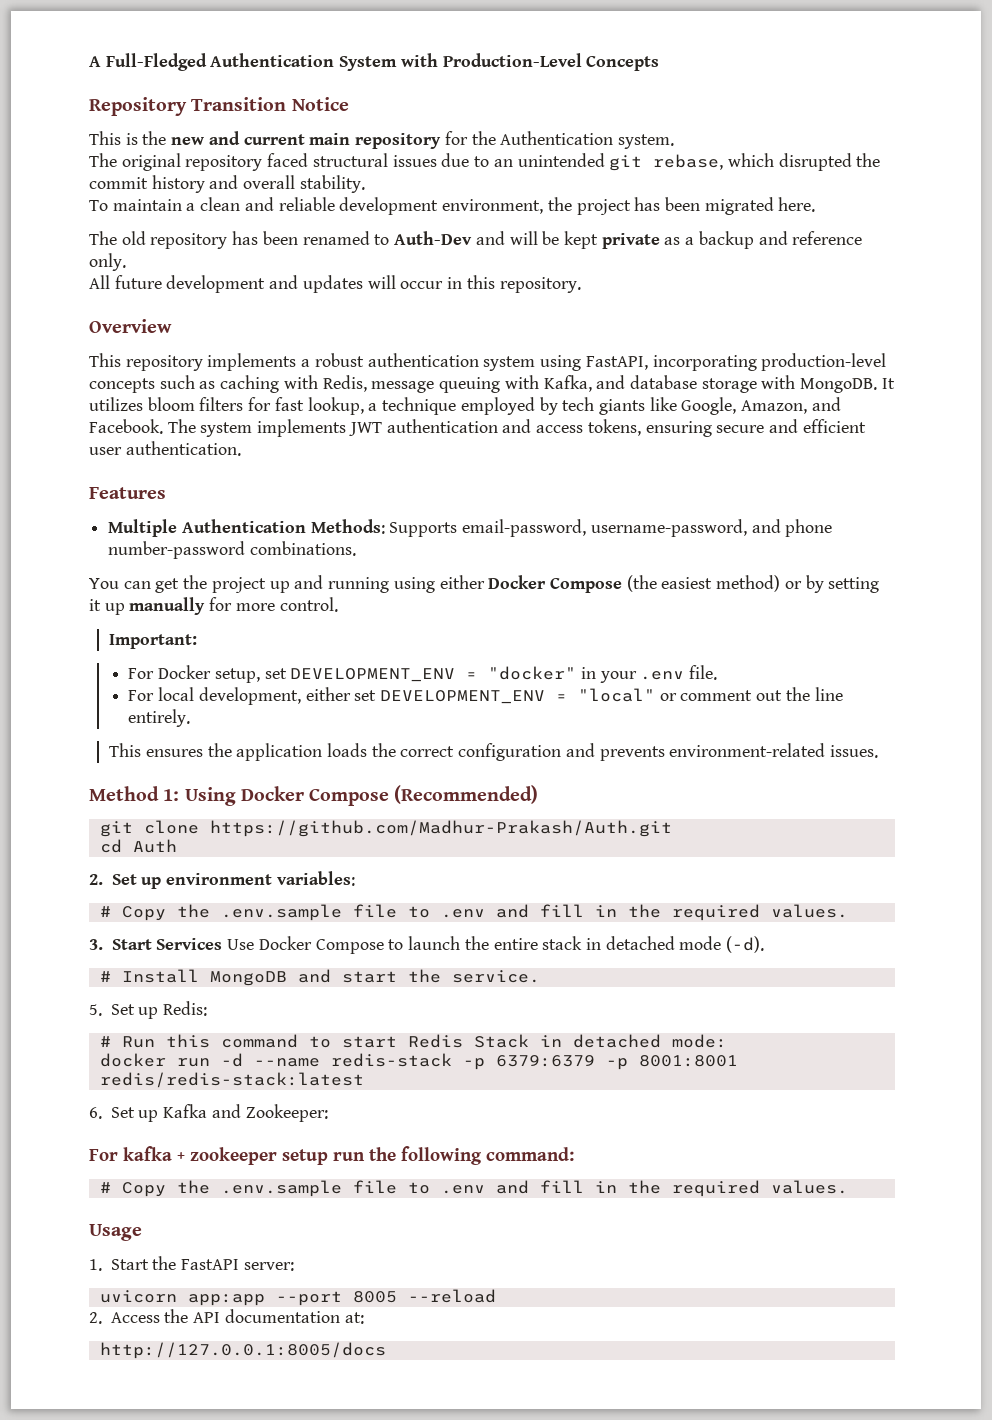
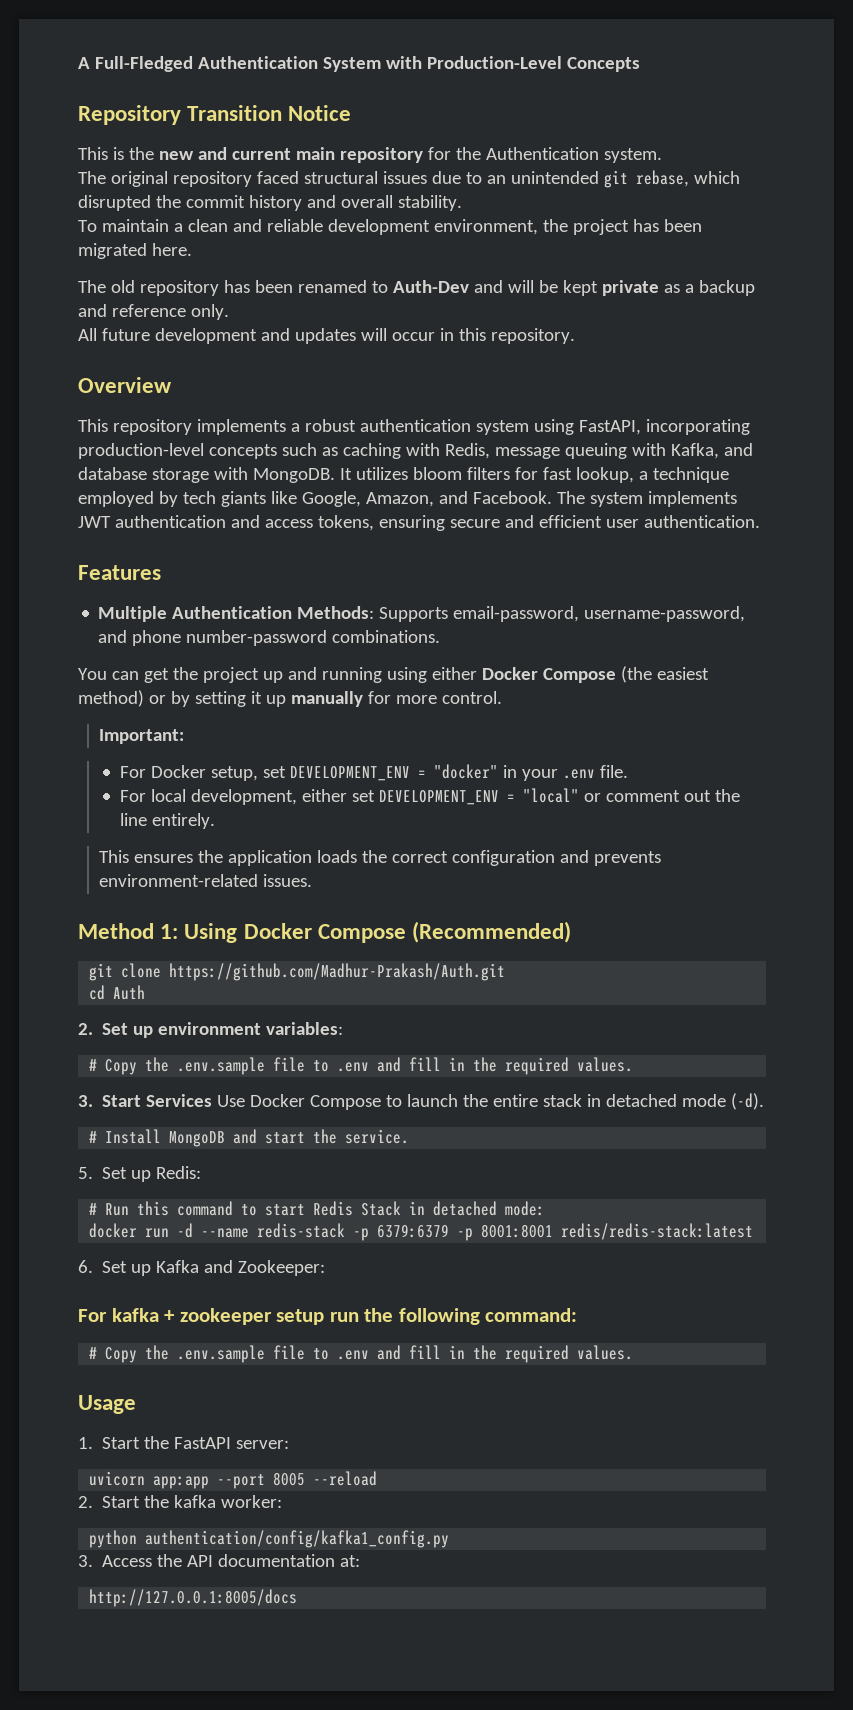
- 2. Access the API documentation at:
+ 2. Start the kafka worker:
+ python authentication/config/kafka1_config.py
+ 3. Access the API documentation at:

